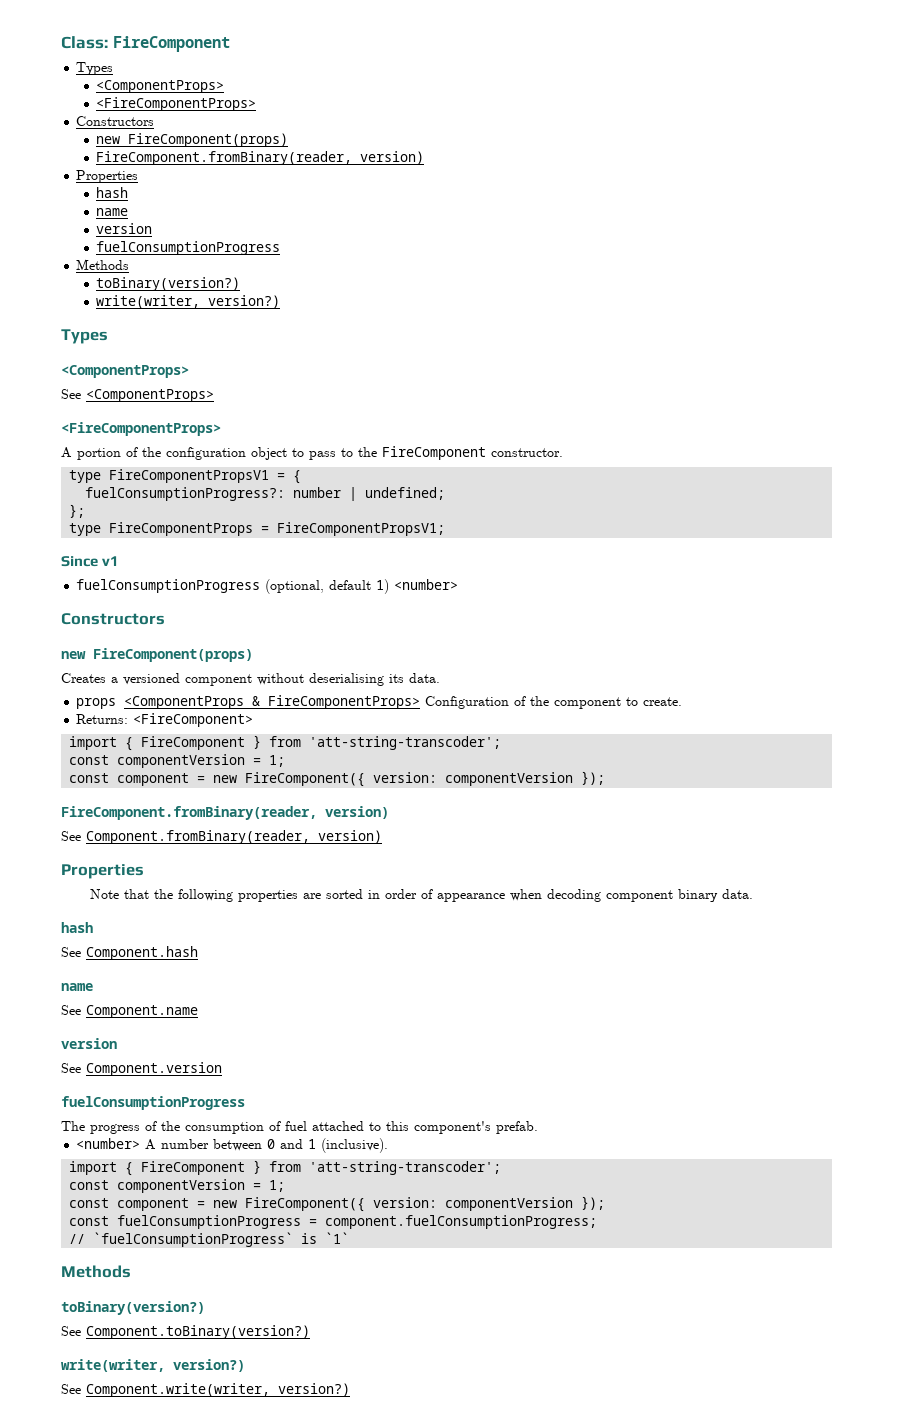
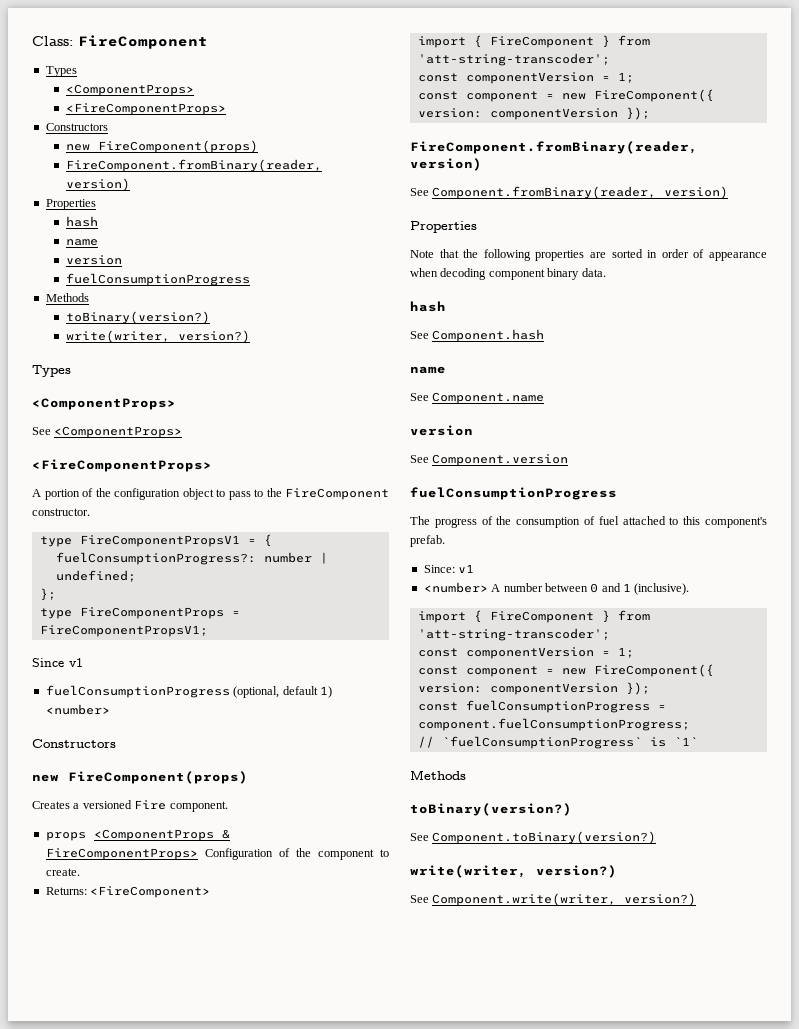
- Creates a versioned component without deserialising its data.
+ Creates a versioned Fire component.
+ Since: v1

